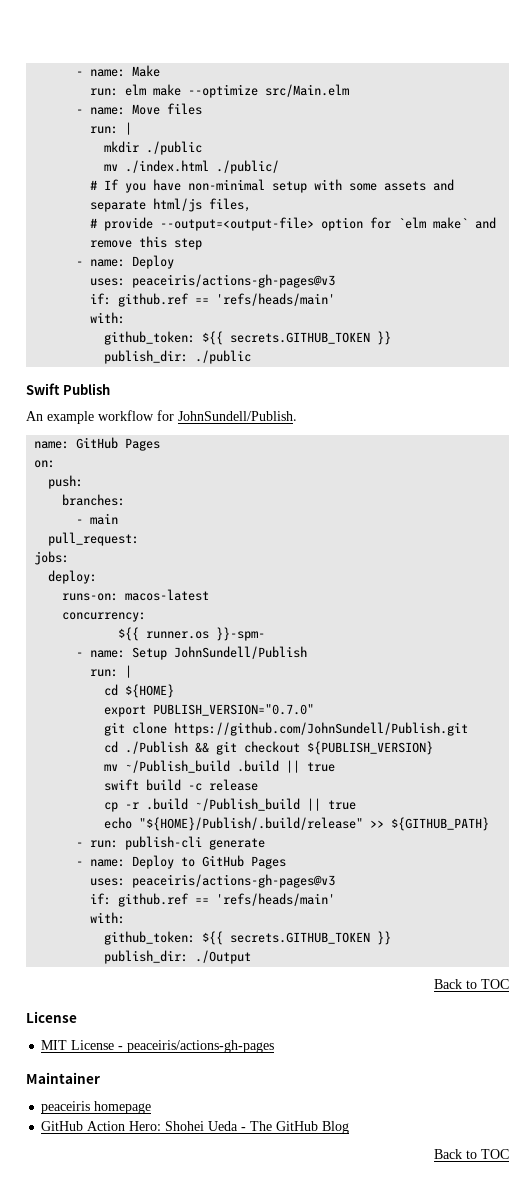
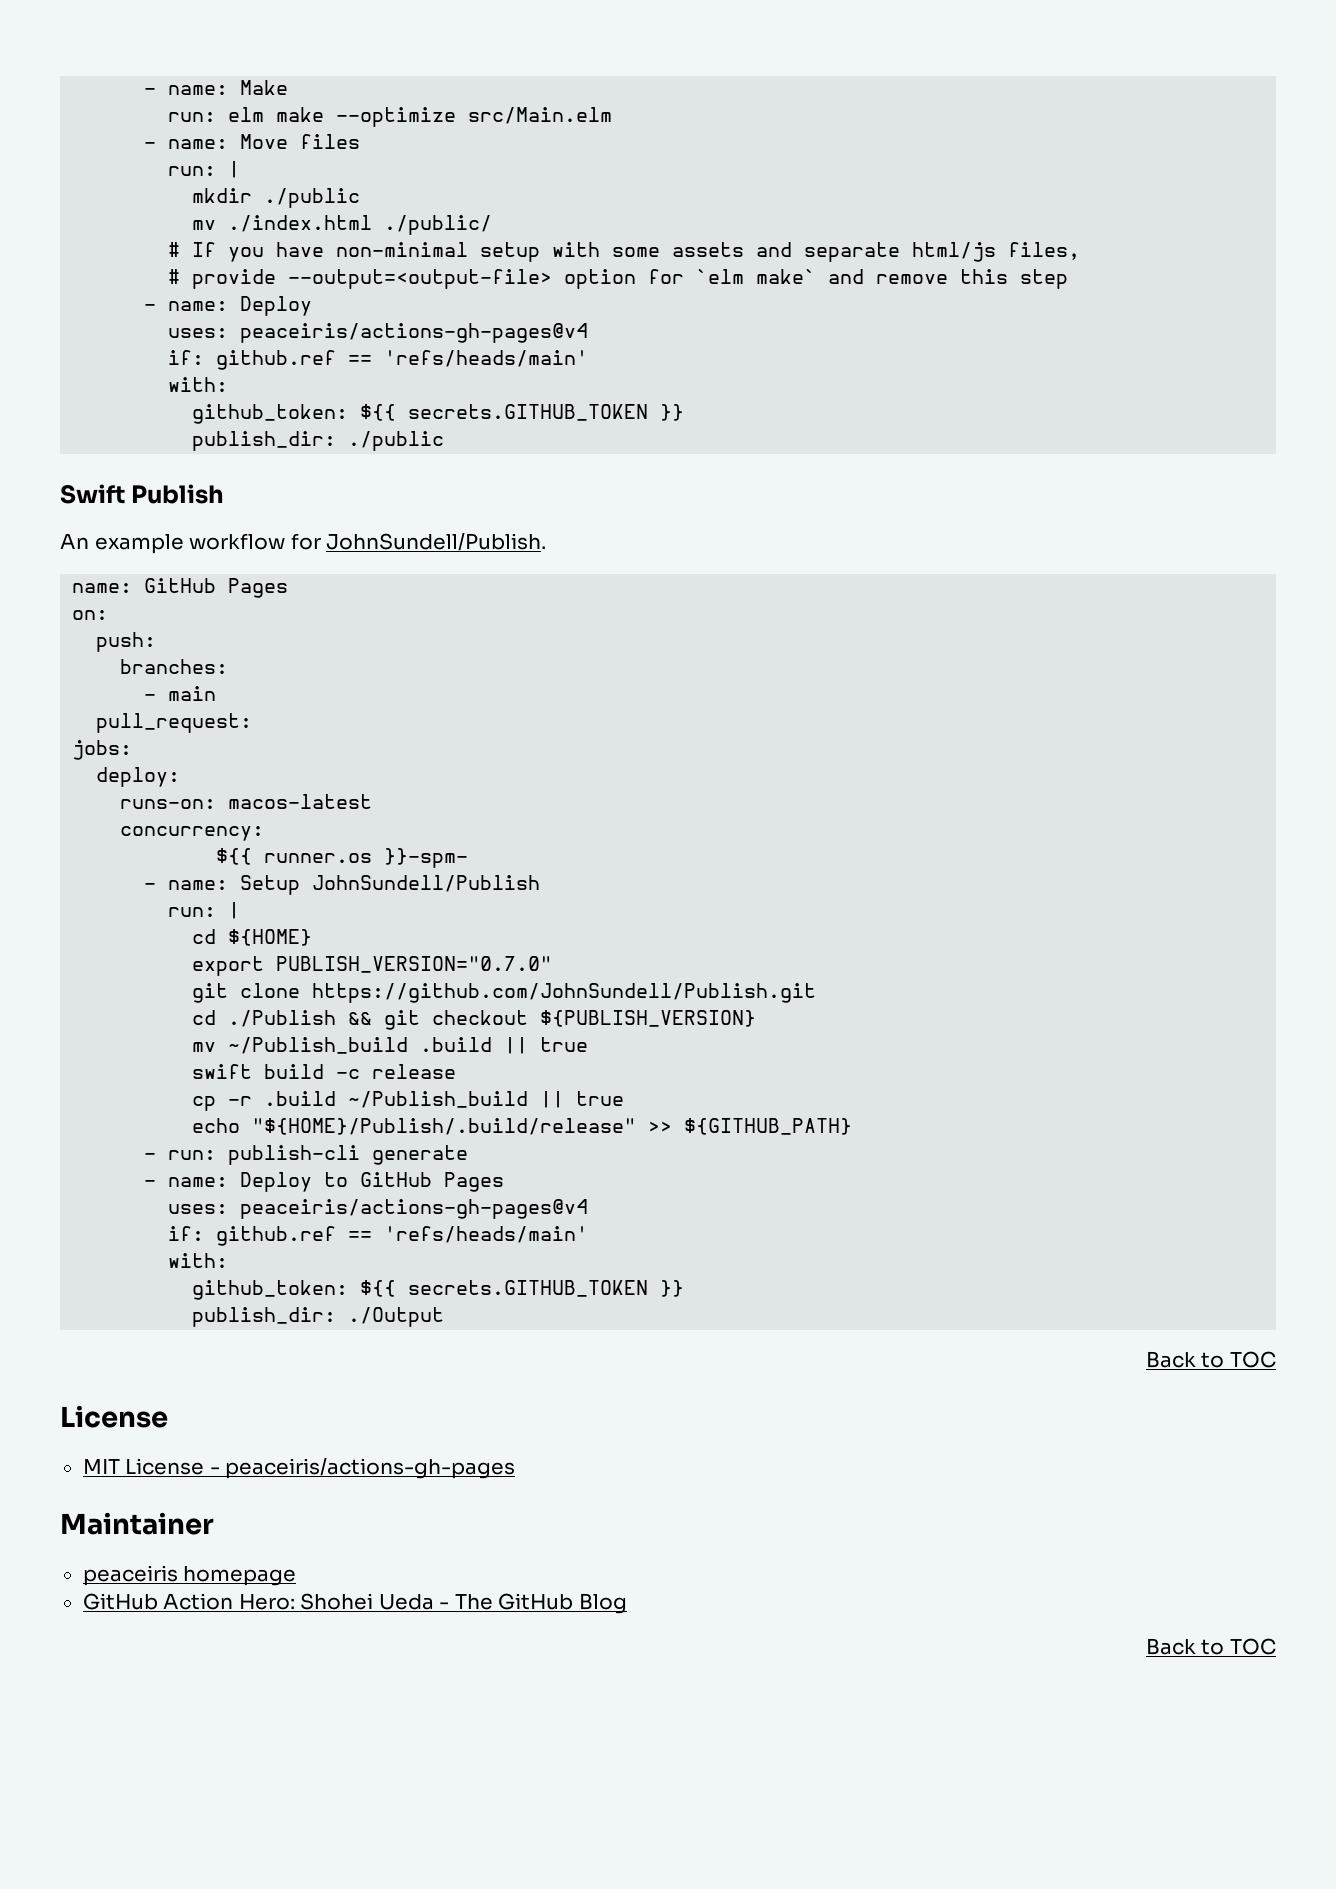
  # provide --output=<output-file> option for `elm make` and remove this step
  - name: Deploy
- uses: peaceiris/actions-gh-pages@v3
+ uses: peaceiris/actions-gh-pages@v4
  - name: Deploy to GitHub Pages
- uses: peaceiris/actions-gh-pages@v3
+ uses: peaceiris/actions-gh-pages@v4

